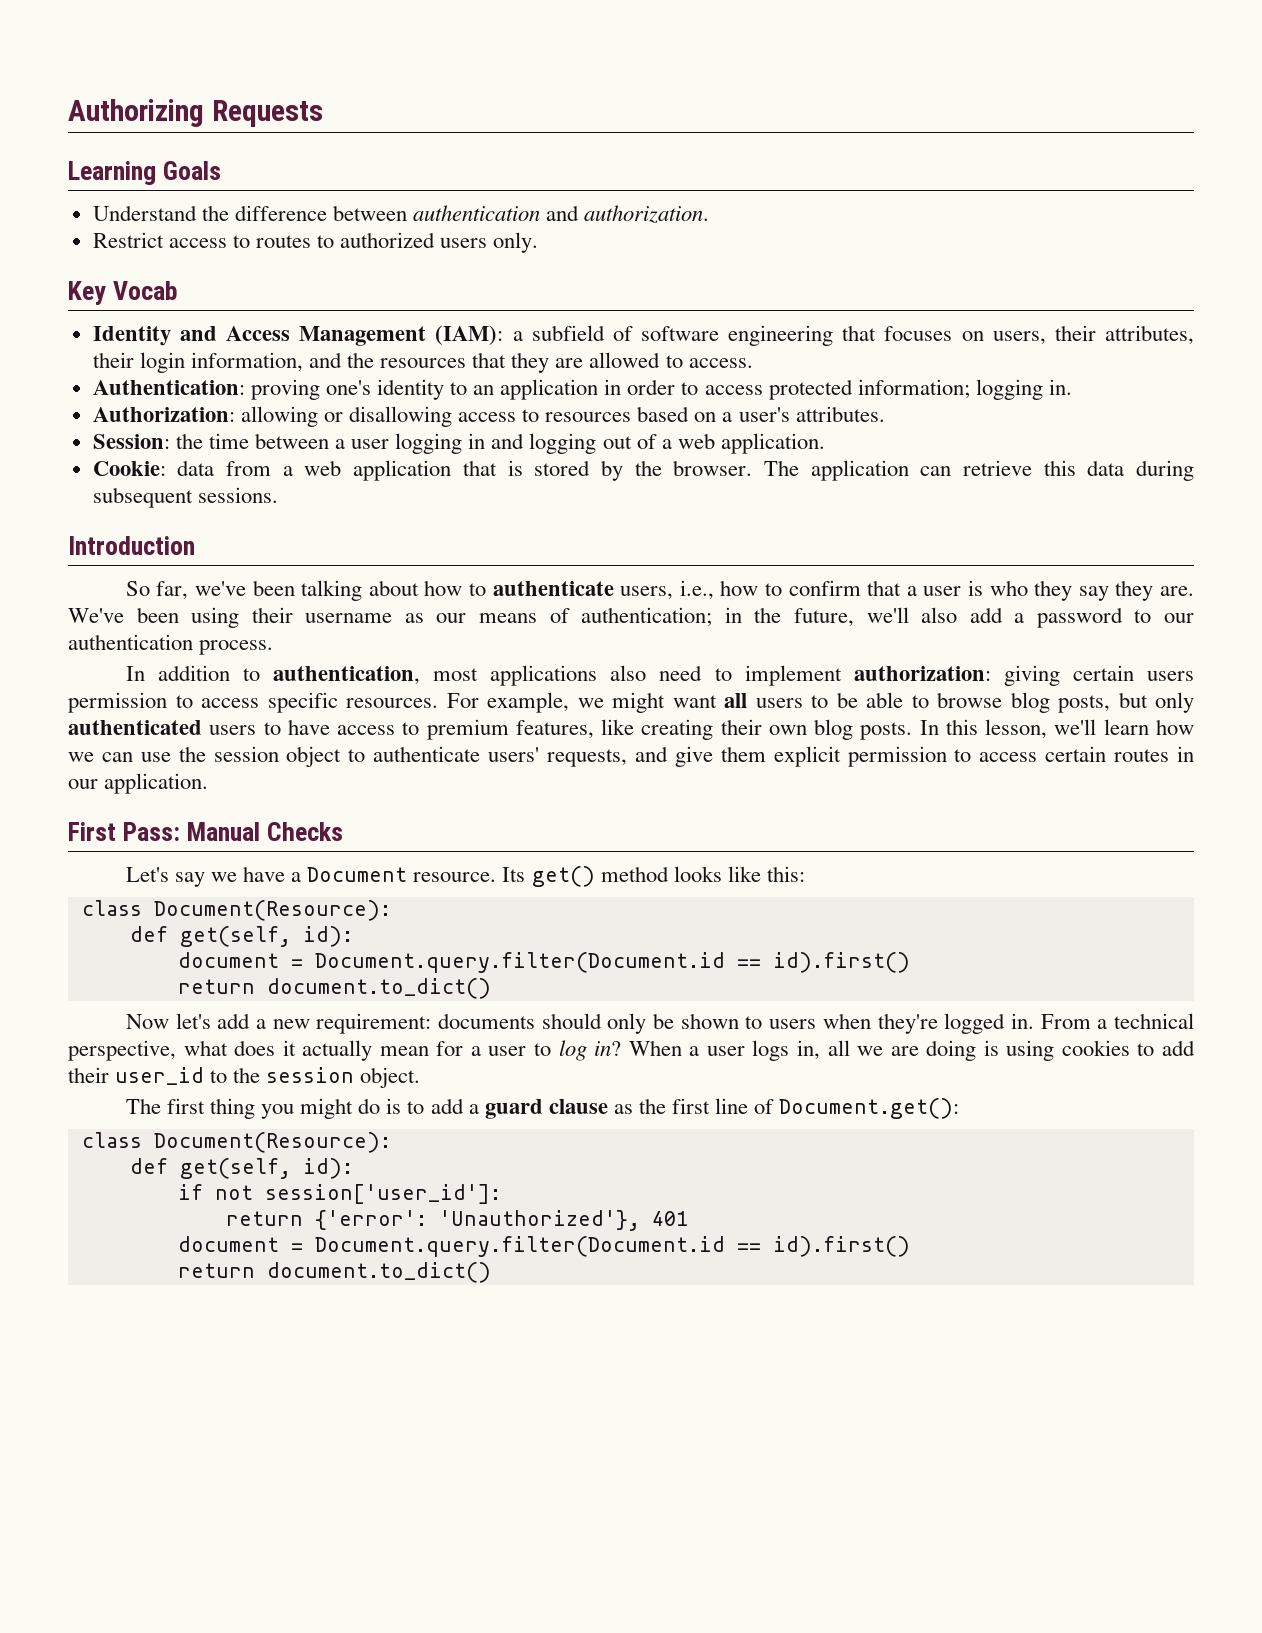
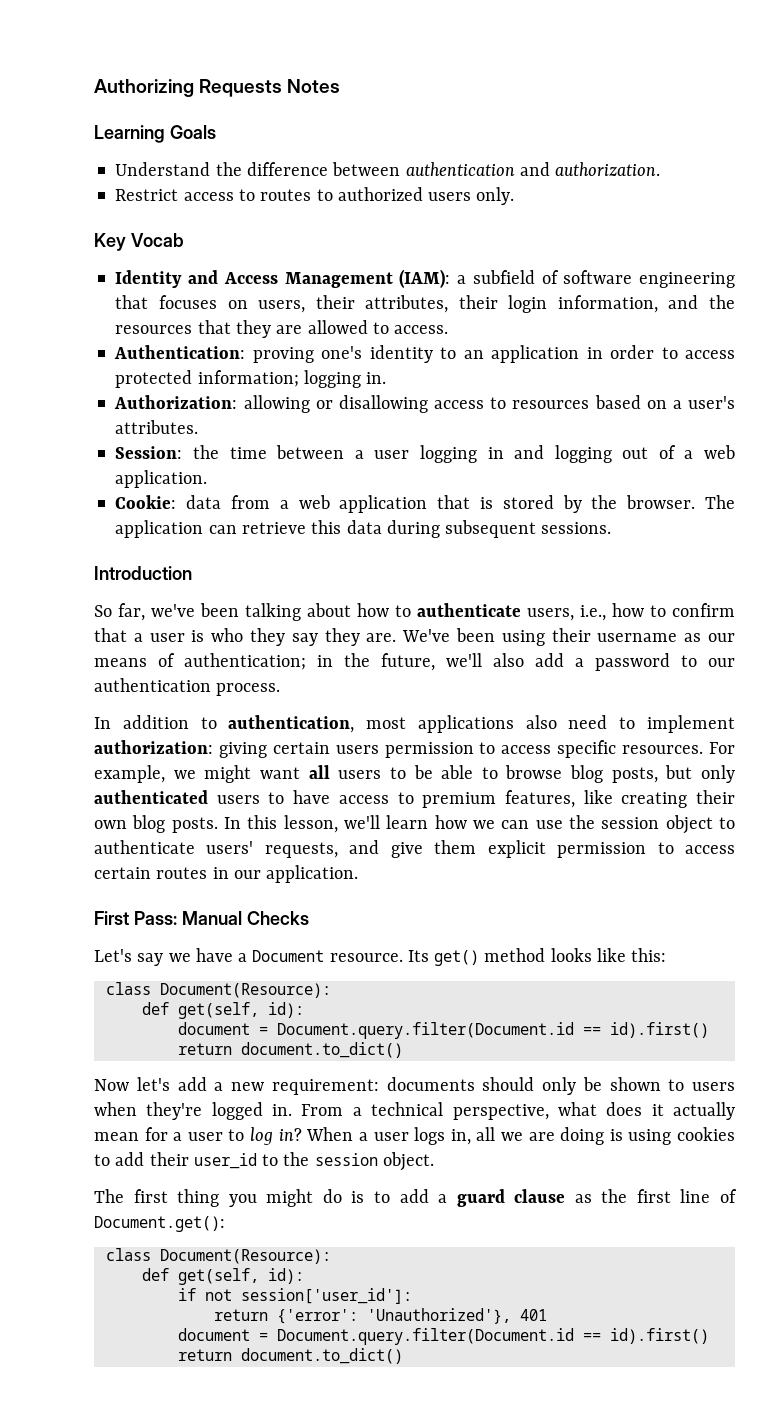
- Authorizing Requests
+ Authorizing Requests Notes

